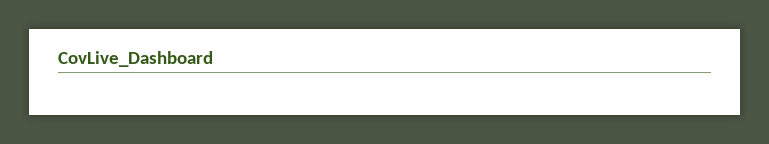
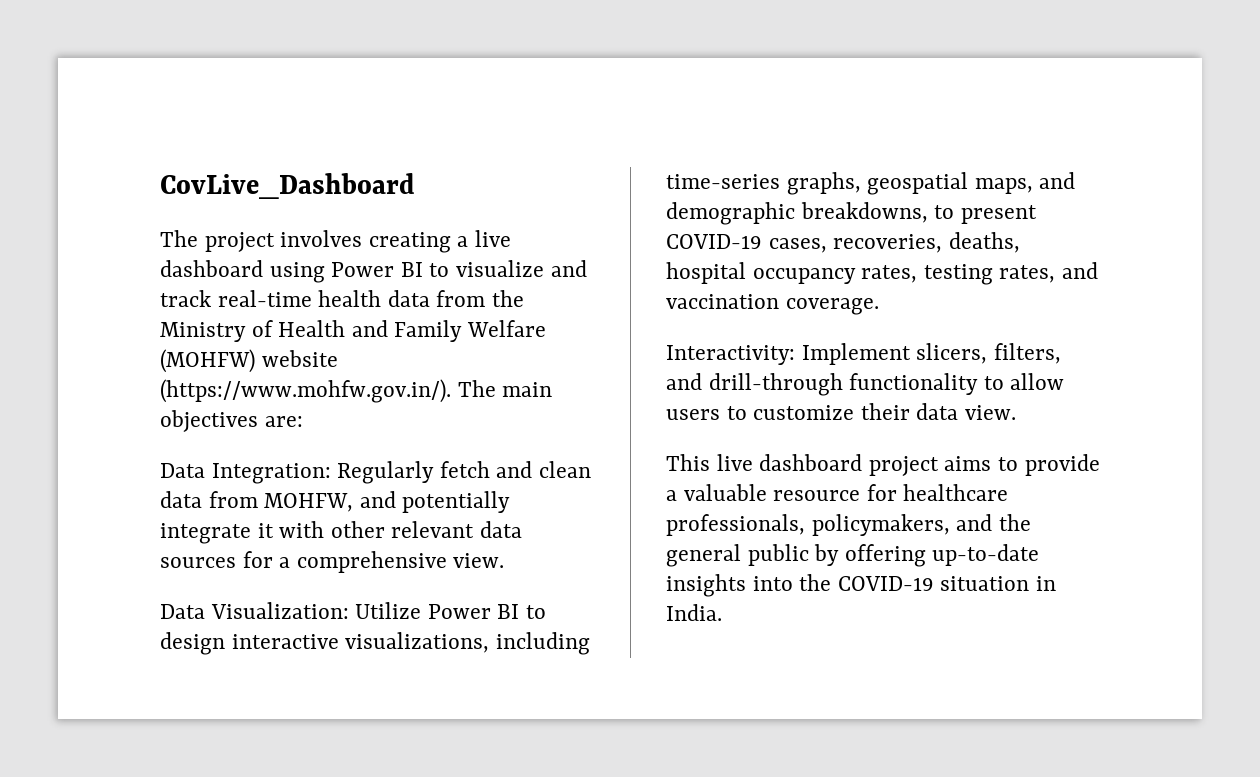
+ The project involves creating a live dashboard using Power BI to visualize and track real-time health data from the Ministry of Health and Family Welfare (MOHFW) website (https://www.mohfw.gov.in/). The main objectives are:
+ Data Integration: Regularly fetch and clean data from MOHFW, and potentially integrate it with other relevant data sources for a comprehensive view.
+ Data Visualization: Utilize Power BI to design interactive visualizations, including time-series graphs, geospatial maps, and demographic breakdowns, to present COVID-19 cases, recoveries, deaths, hospital occupancy rates, testing rates, and vaccination coverage.
+ Interactivity: Implement slicers, filters, and drill-through functionality to allow users to customize their data view.
+ This live dashboard project aims to provide a valuable resource for healthcare professionals, policymakers, and the general public by offering up-to-date insights into the COVID-19 situation in India.

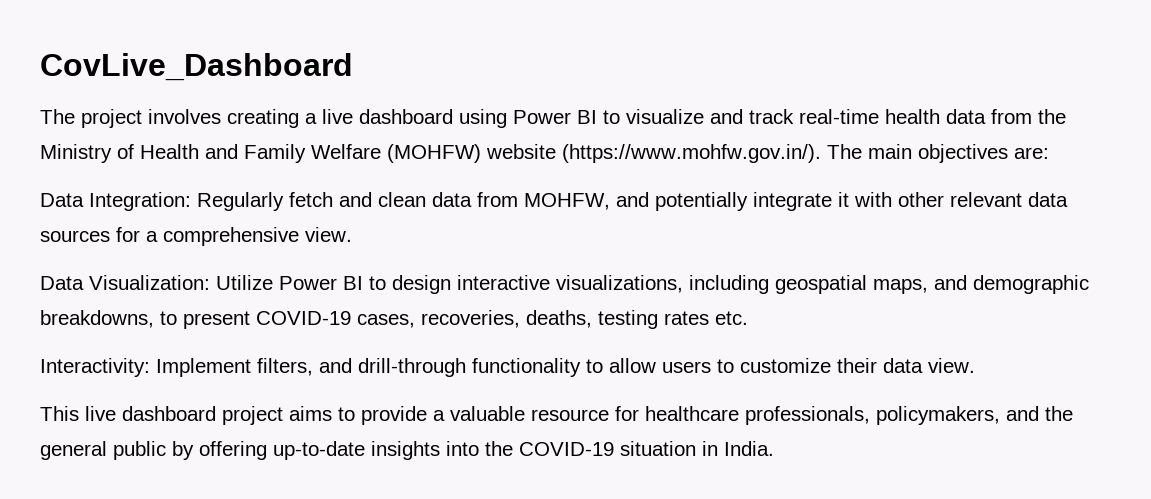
- Data Visualization: Utilize Power BI to design interactive visualizations, including time-series graphs, geospatial maps, and demographic breakdowns, to present COVID-19 cases, recoveries, deaths, hospital occupancy rates, testing rates, and vaccination coverage.
+ Data Visualization: Utilize Power BI to design interactive visualizations, including geospatial maps, and demographic breakdowns, to present COVID-19 cases, recoveries, deaths, testing rates etc.
- Interactivity: Implement slicers, filters, and drill-through functionality to allow users to customize their data view.
+ Interactivity: Implement filters, and drill-through functionality to allow users to customize their data view.

